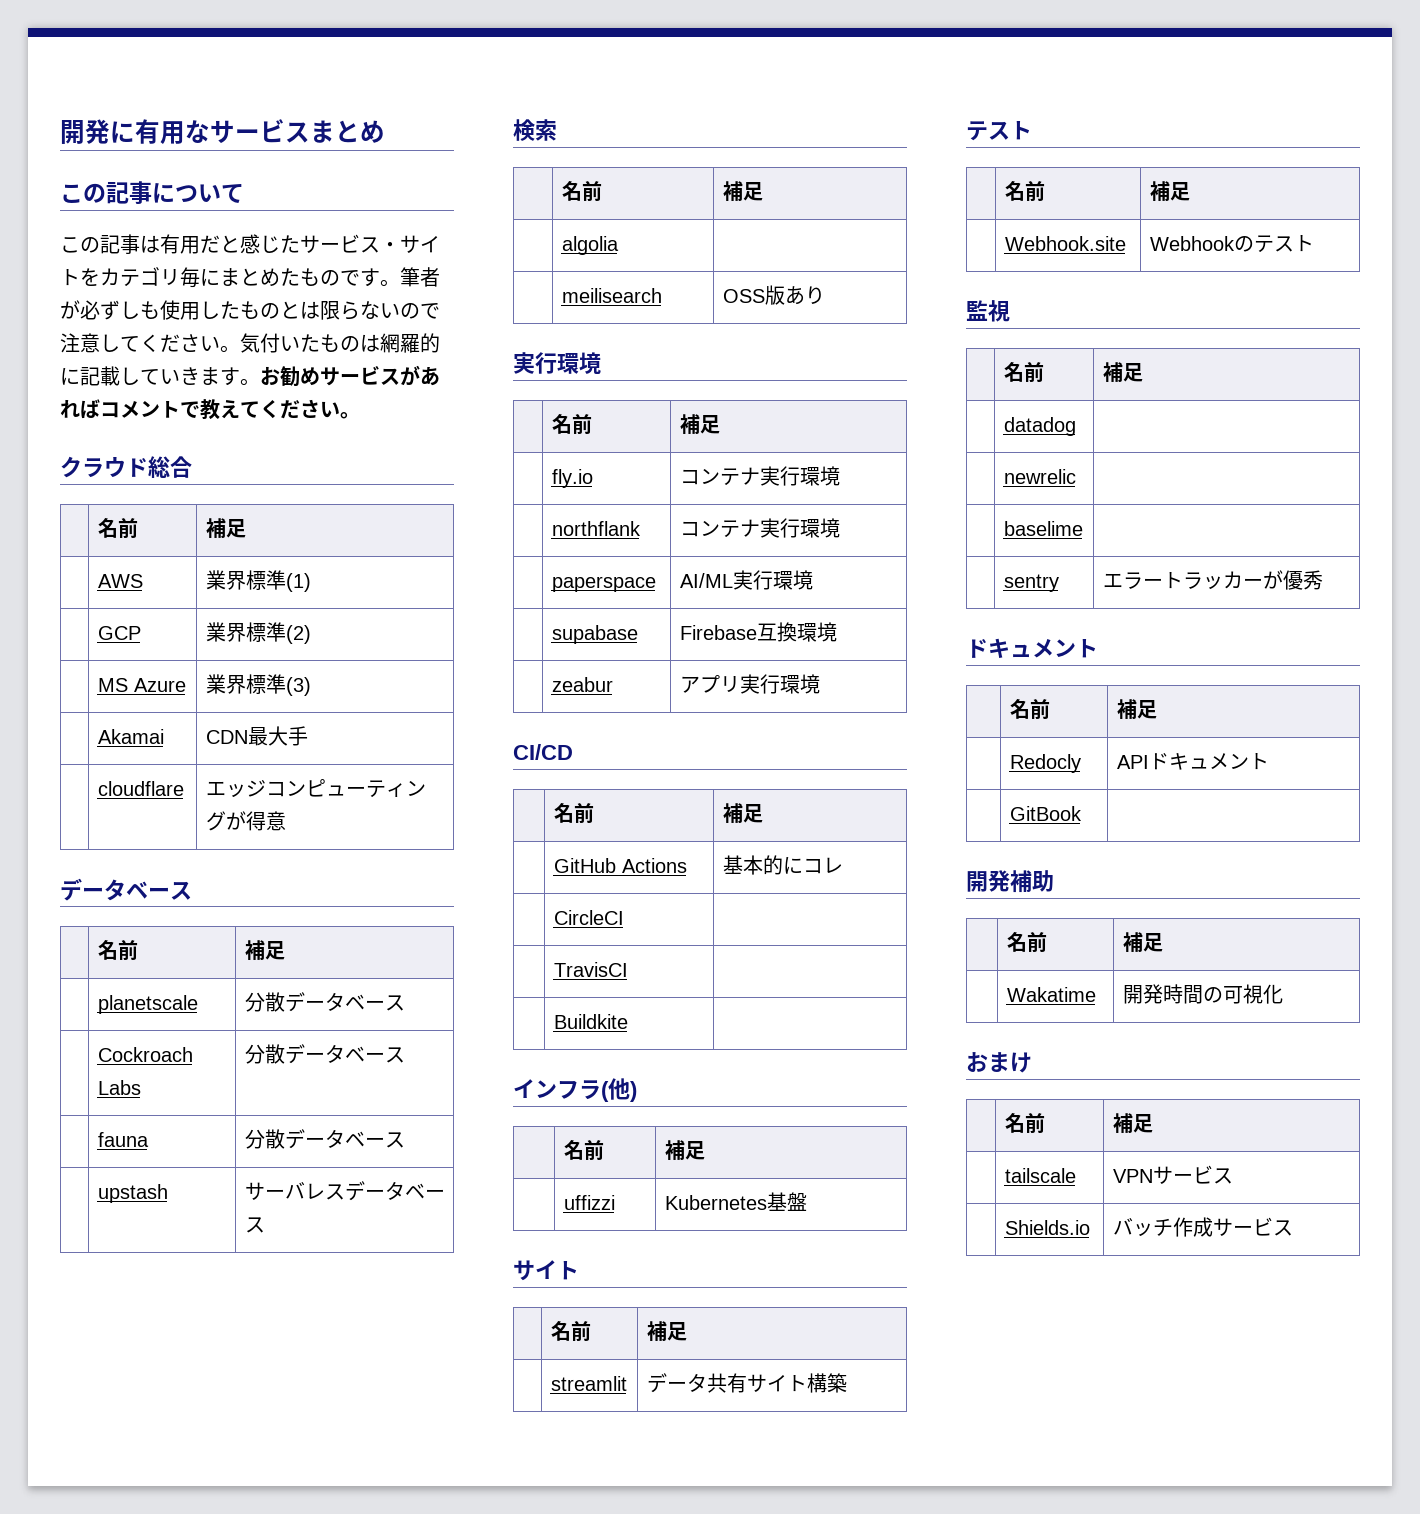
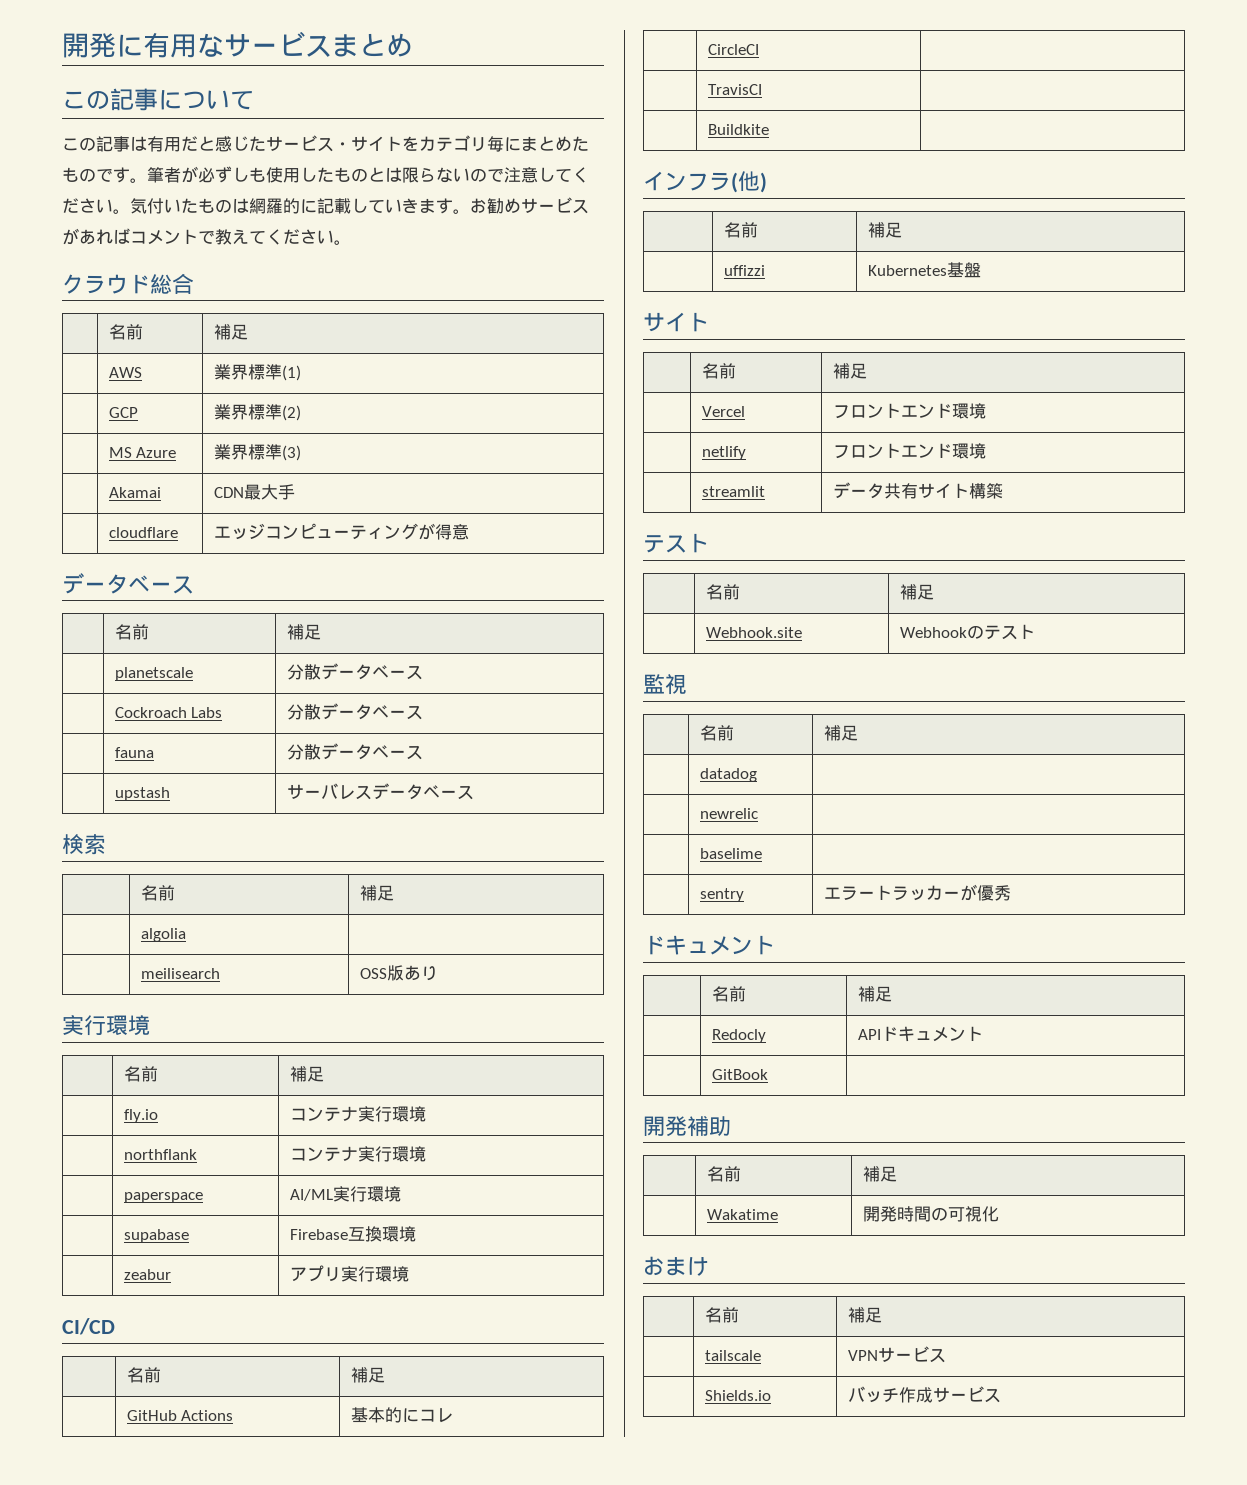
+ | Vercel | フロントエンド環境
+ | netlify | フロントエンド環境

